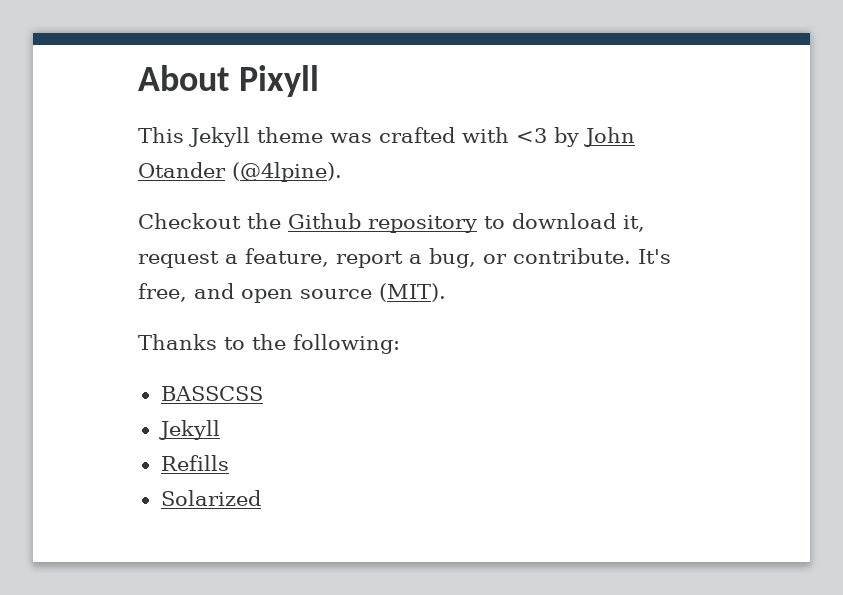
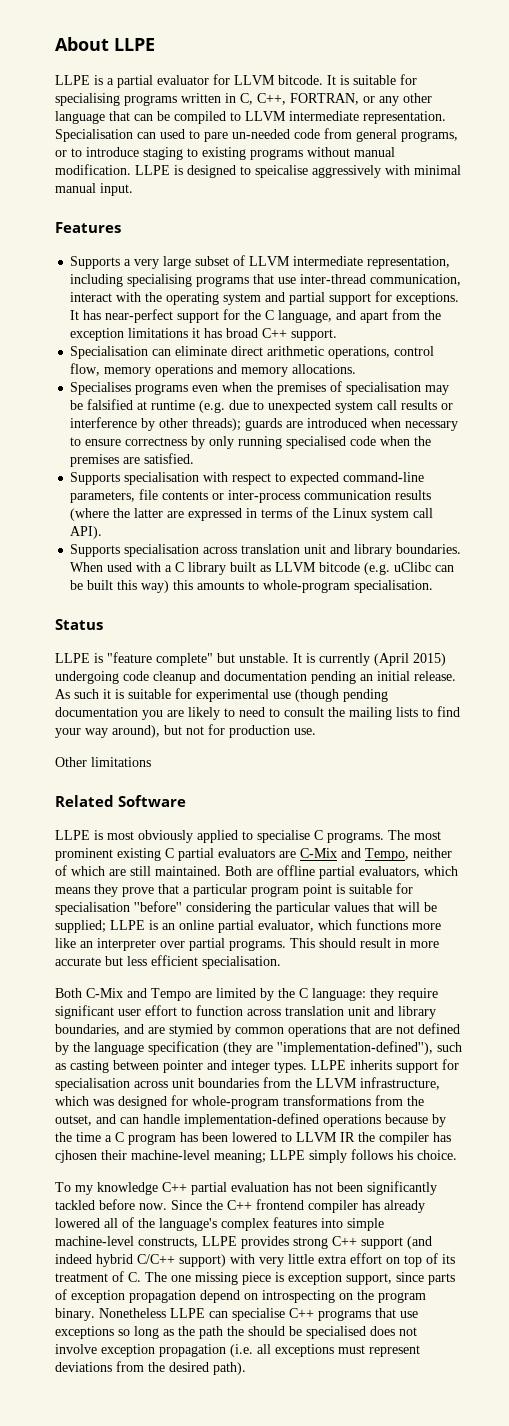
- About Pixyll
- This Jekyll theme was crafted with <3 by John Otander (@4lpine).
- Checkout the Github repository to download it, request a feature, report a bug, or contribute. It's free, and open source (MIT).
- Thanks to the following:
- BASSCSS
- Jekyll
- Refills
- Solarized
+ About LLPE
+ LLPE is a partial evaluator for LLVM bitcode. It is suitable for specialising programs written in C, C++, FORTRAN, or any other language that can be compiled to LLVM intermediate representation. Specialisation can used to pare un-needed code from general programs, or to introduce staging to existing programs without manual modification. LLPE is designed to speicalise aggressively with minimal manual input.
+ Features
+ Supports a very large subset of LLVM intermediate representation, including specialising programs that use inter-thread communication, interact with the operating system and partial support for exceptions. It has near-perfect support for the C language, and apart from the exception limitations it has broad C++ support.
+ Specialisation can eliminate direct arithmetic operations, control flow, memory operations and memory allocations.
+ Specialises programs even when the premises of specialisation may be falsified at runtime (e.g. due to unexpected system call results or interference by other threads); guards are introduced when necessary to ensure correctness by only running specialised code when the premises are satisfied.
+ Supports specialisation with respect to expected command-line parameters, file contents or inter-process communication results (where the latter are expressed in terms of the Linux system call API).
+ Supports specialisation across translation unit and library boundaries. When used with a C library built as LLVM bitcode (e.g. uClibc can be built this way) this amounts to whole-program specialisation.
+ Status
+ LLPE is "feature complete" but unstable. It is currently (April 2015) undergoing code cleanup and documentation pending an initial release. As such it is suitable for experimental use (though pending documentation you are likely to need to consult the mailing lists to find your way around), but not for production use.
+ Other limitations
+ Related Software
+ LLPE is most obviously applied to specialise C programs. The most prominent existing C partial evaluators are C-Mix and Tempo, neither of which are still maintained. Both are offline partial evaluators, which means they prove that a particular program point is suitable for specialisation ''before'' considering the particular values that will be supplied; LLPE is an online partial evaluator, which functions more like an interpreter over partial programs. This should result in more accurate but less efficient specialisation.
+ Both C-Mix and Tempo are limited by the C language: they require significant user effort to function across translation unit and library boundaries, and are stymied by common operations that are not defined by the language specification (they are ''implementation-defined''), such as casting between pointer and integer types. LLPE inherits support for specialisation across unit boundaries from the LLVM infrastructure, which was designed for whole-program transformations from the outset, and can handle implementation-defined operations because by the time a C program has been lowered to LLVM IR the compiler has cjhosen their machine-level meaning; LLPE simply follows his choice.
+ To my knowledge C++ partial evaluation has not been significantly tackled before now. Since the C++ frontend compiler has already lowered all of the language's complex features into simple machine-level constructs, LLPE provides strong C++ support (and indeed hybrid C/C++ support) with very little extra effort on top of its treatment of C. The one missing piece is exception support, since parts of exception propagation depend on introspecting on the program binary. Nonetheless LLPE can specialise C++ programs that use exceptions so long as the path the should be specialised does not involve exception propagation (i.e. all exceptions must represent deviations from the desired path).

